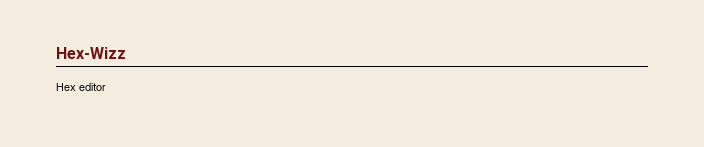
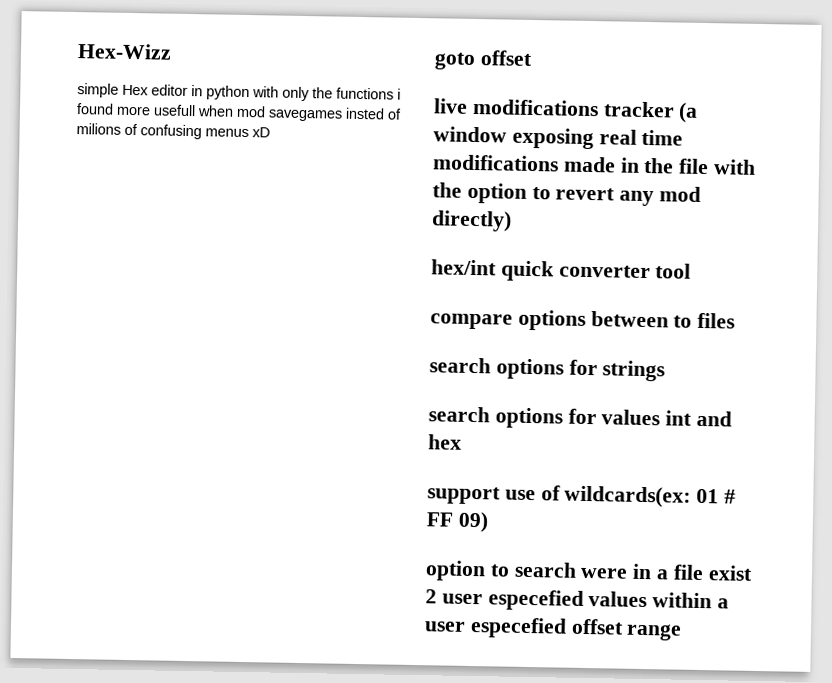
- Hex editor
+ simple Hex editor in python with only the functions i found more usefull when mod savegames insted of milions of confusing menus xD
+ goto offset
+ live modifications tracker (a window exposing real time modifications made in the file with the option to revert any mod directly)
+ hex/int quick converter tool
+ compare options between to files
+ search options for strings
+ search options for values int and hex
+ support use of wildcards(ex: 01 # FF 09)
+ option to search were in a file exist 2 user especefied values within a user especefied offset range

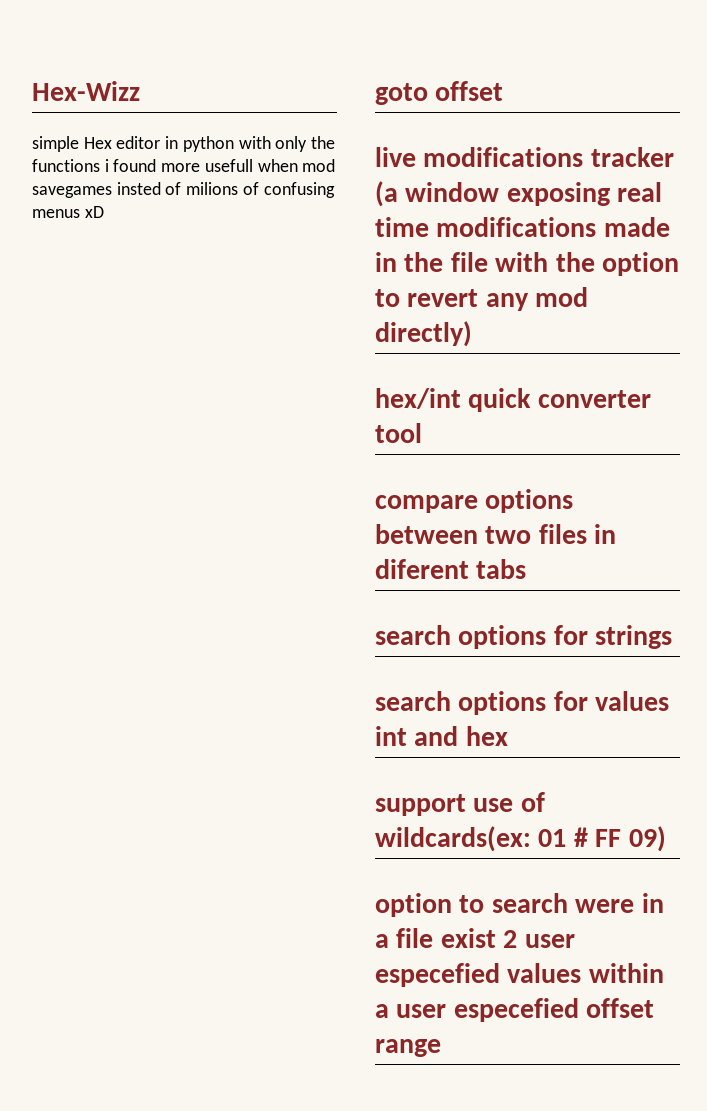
- compare options between to files
+ compare options between two files in diferent tabs

